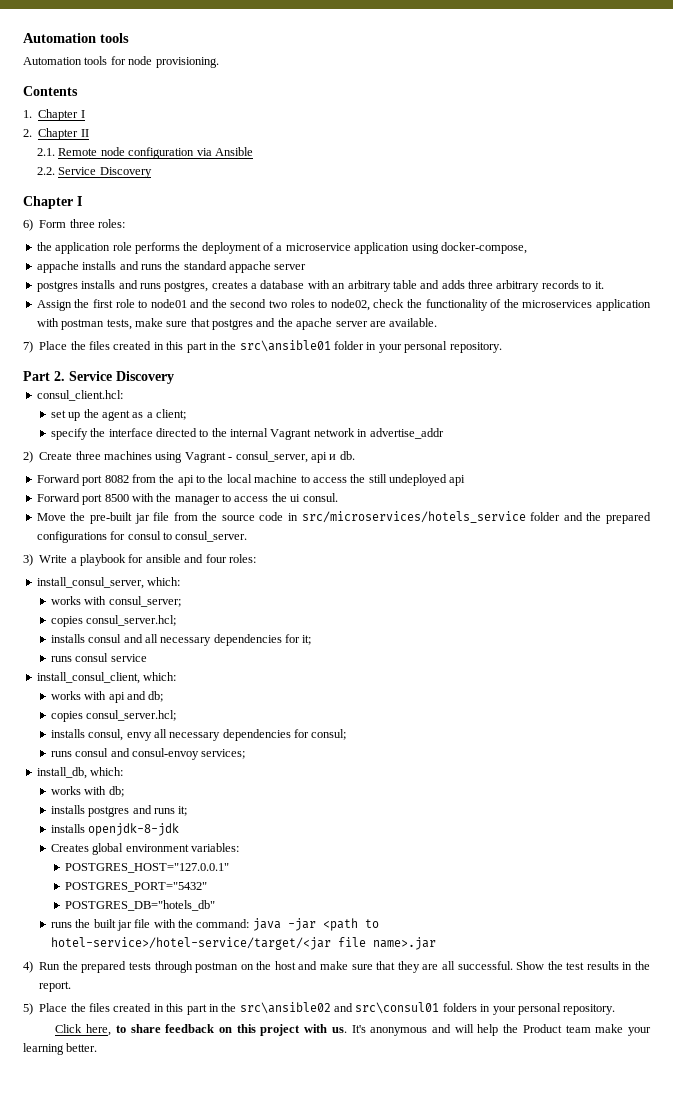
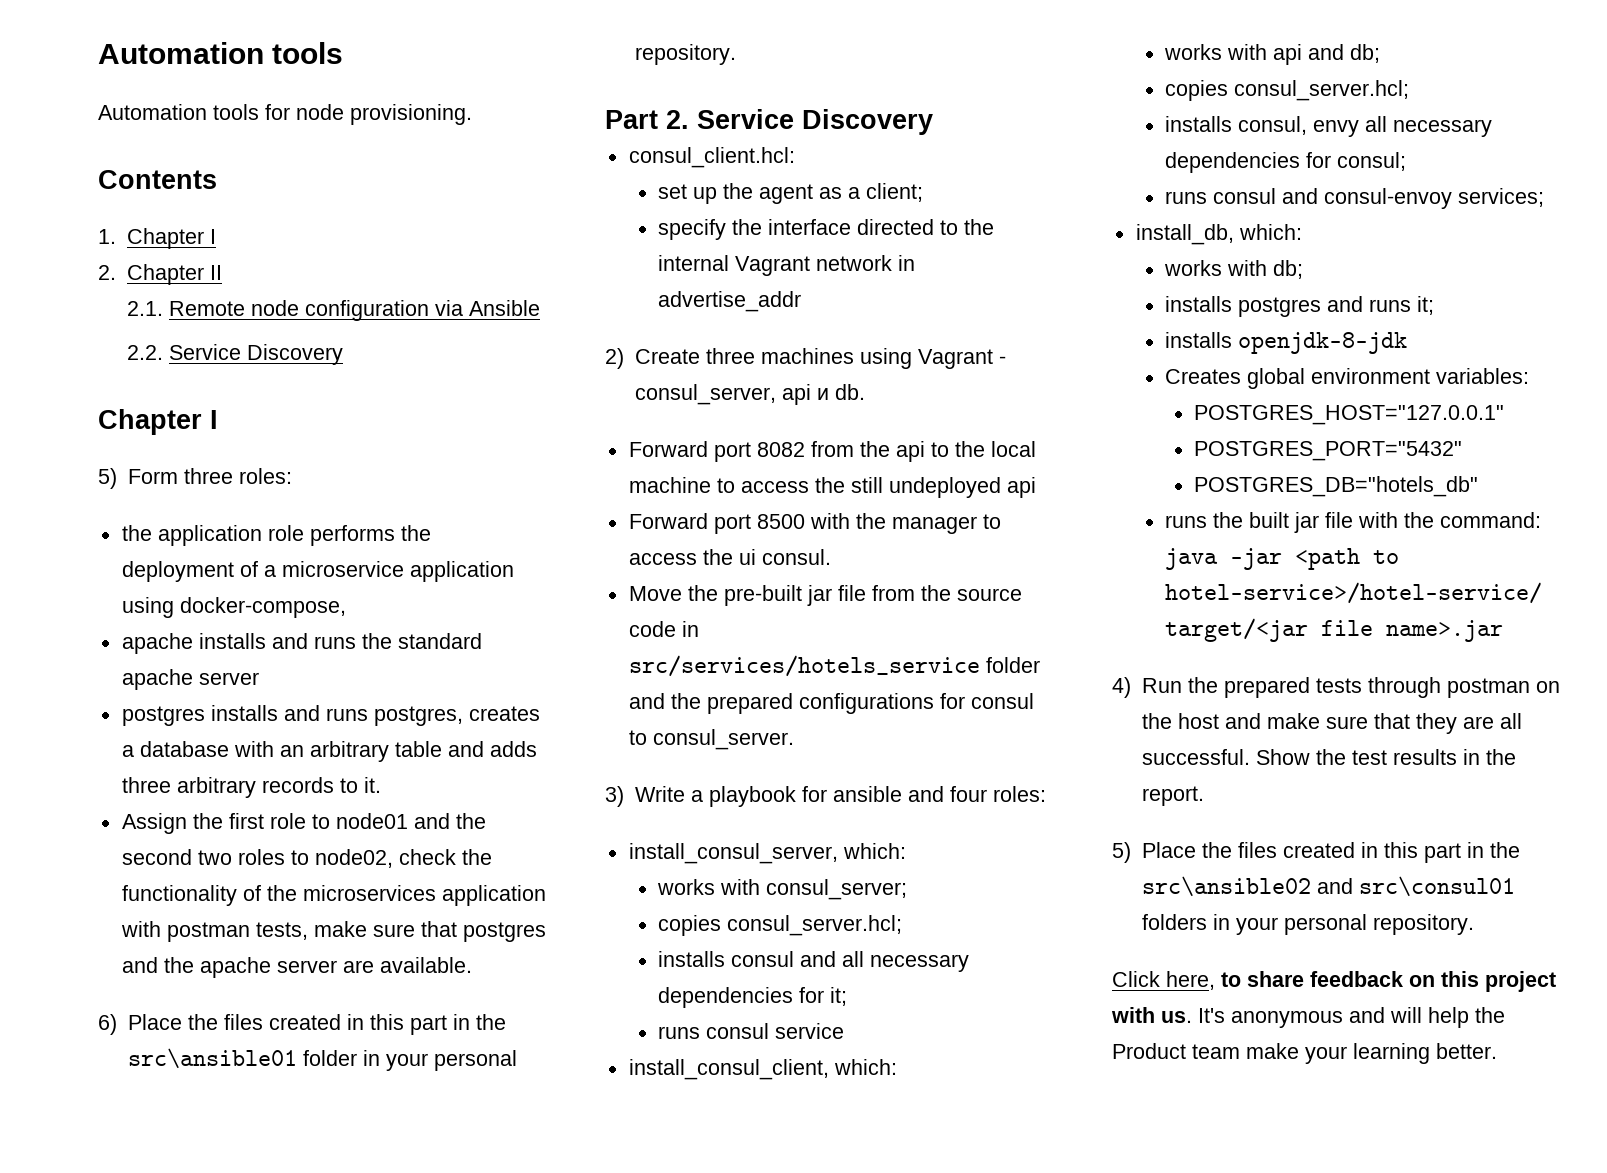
- 6) Form three roles:
+ 5) Form three roles:
- appache installs and runs the standard appache server
+ apache installs and runs the standard apache server
- 7) Place the files created in this part in the src\ansible01 folder in your personal repository.
+ 6) Place the files created in this part in the src\ansible01 folder in your personal repository.
- Move the pre-built jar file from the source code in src/microservices/hotels_service folder and the prepared configurations for consul to consul_server.
+ Move the pre-built jar file from the source code in src/services/hotels_service folder and the prepared configurations for consul to consul_server.

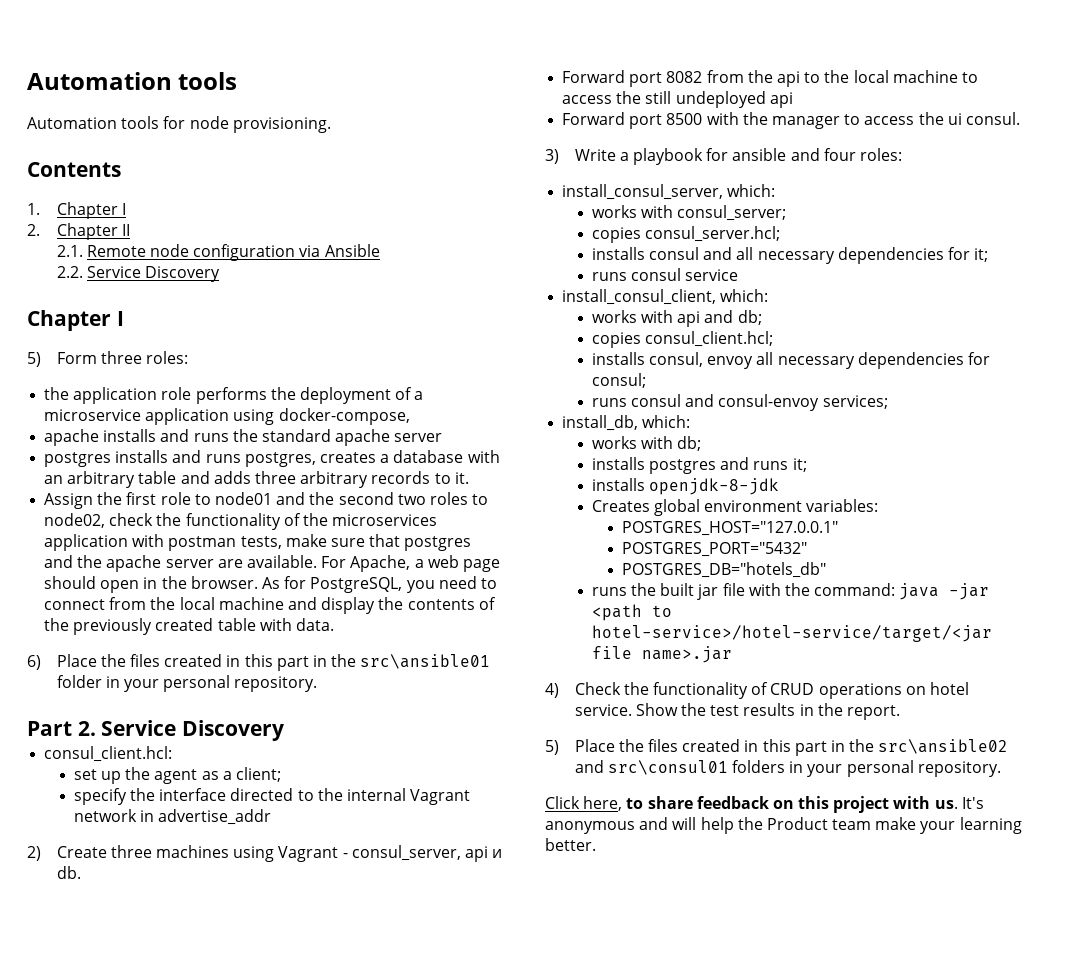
+ For Apache, a web page should open in the browser. As for PostgreSQL, you need to connect from the local machine and display the contents of the previously created table with data.
- Move the pre-built jar file from the source code in src/services/hotels_service folder and the prepared configurations for consul to consul_server.
  works with api and db;
- copies consul_server.hcl;
+ copies consul_client.hcl;
- installs consul, envy all necessary dependencies for consul;
+ installs consul, envoy all necessary dependencies for consul;
- 4) Run the prepared tests through postman on the host and make sure that they are all successful.
+ 4) Check the functionality of CRUD operations on hotel service.

